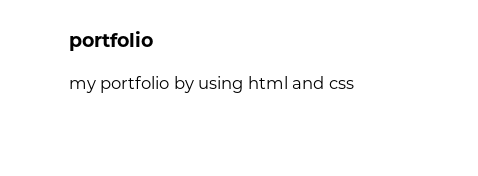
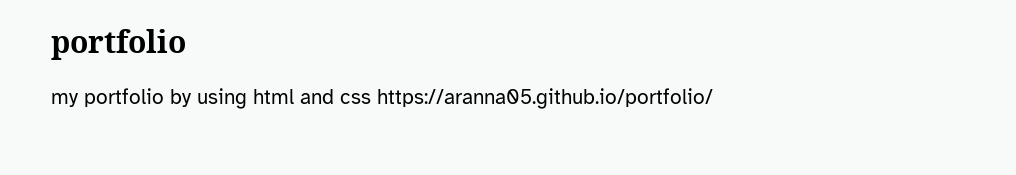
- my portfolio by using html and css
+ my portfolio by using html and css https://aranna05.github.io/portfolio/

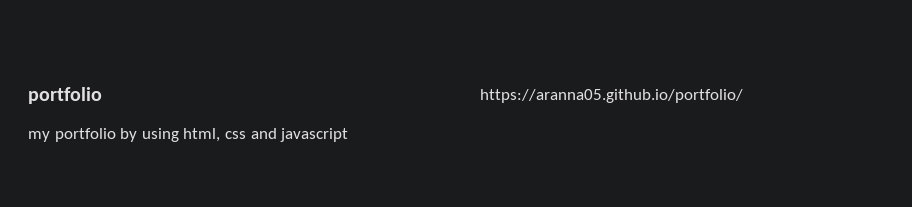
- my portfolio by using html and css https://aranna05.github.io/portfolio/
+ my portfolio by using html, css and javascript https://aranna05.github.io/portfolio/

